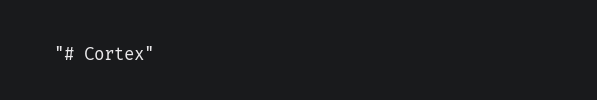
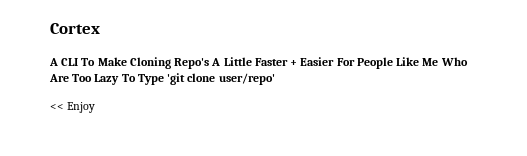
- "# Cortex"
+ Cortex
+ A CLI To Make Cloning Repo's A Little Faster + Easier For People Like Me Who Are Too Lazy To Type 'git clone user/repo'
+ << Enjoy

